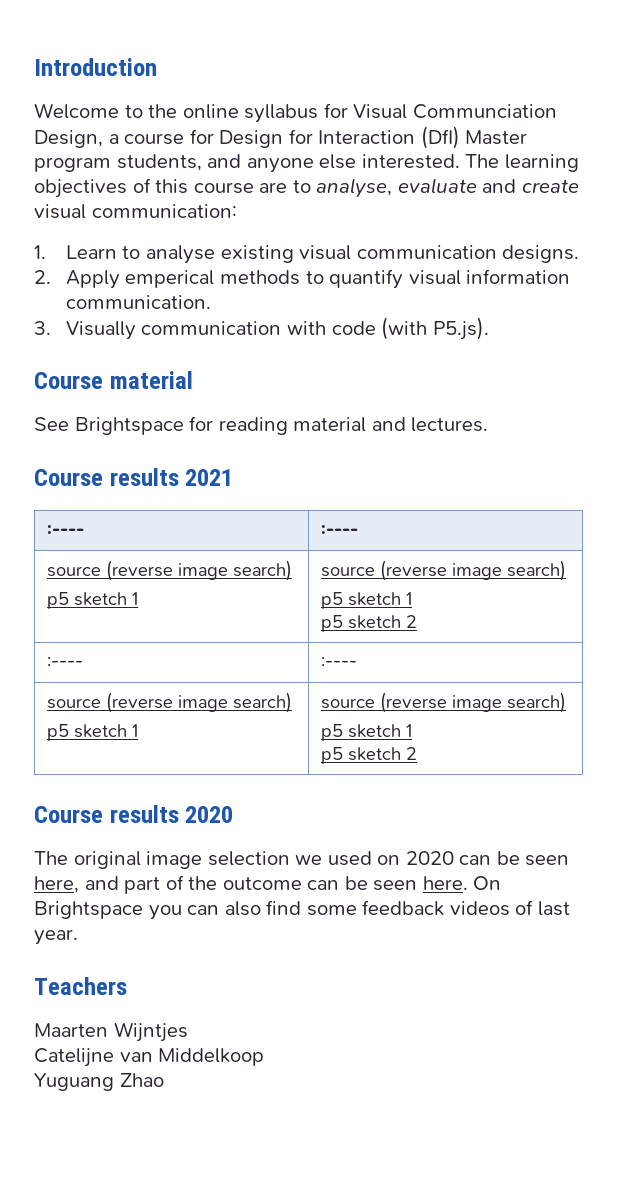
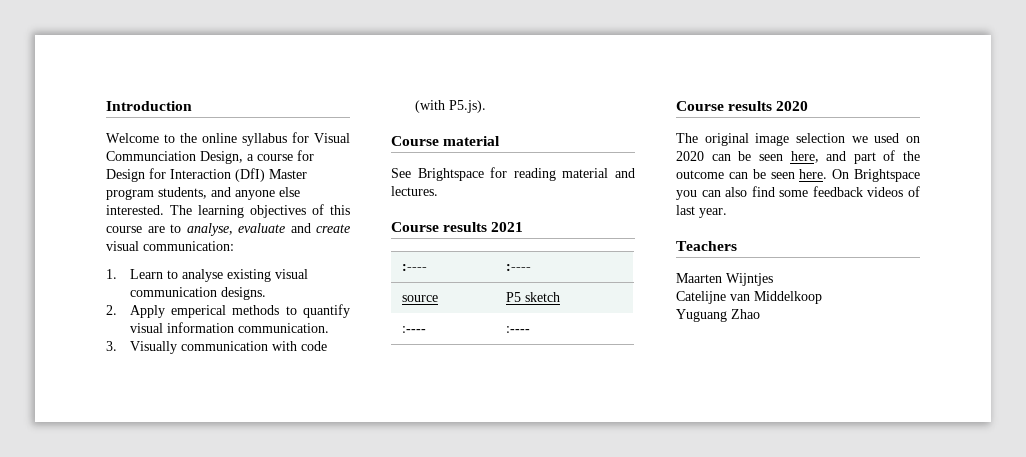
  Course results 2021
  :---- | :----
- source (reverse image search)
- p5 sketch 1 | source (reverse image search)
- p5 sketch 1
- p5 sketch 2
+ source | P5 sketch
  :---- | :----
- source (reverse image search)
- p5 sketch 1 | source (reverse image search)
- p5 sketch 1
- p5 sketch 2

